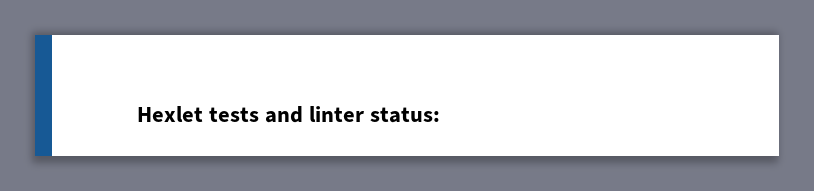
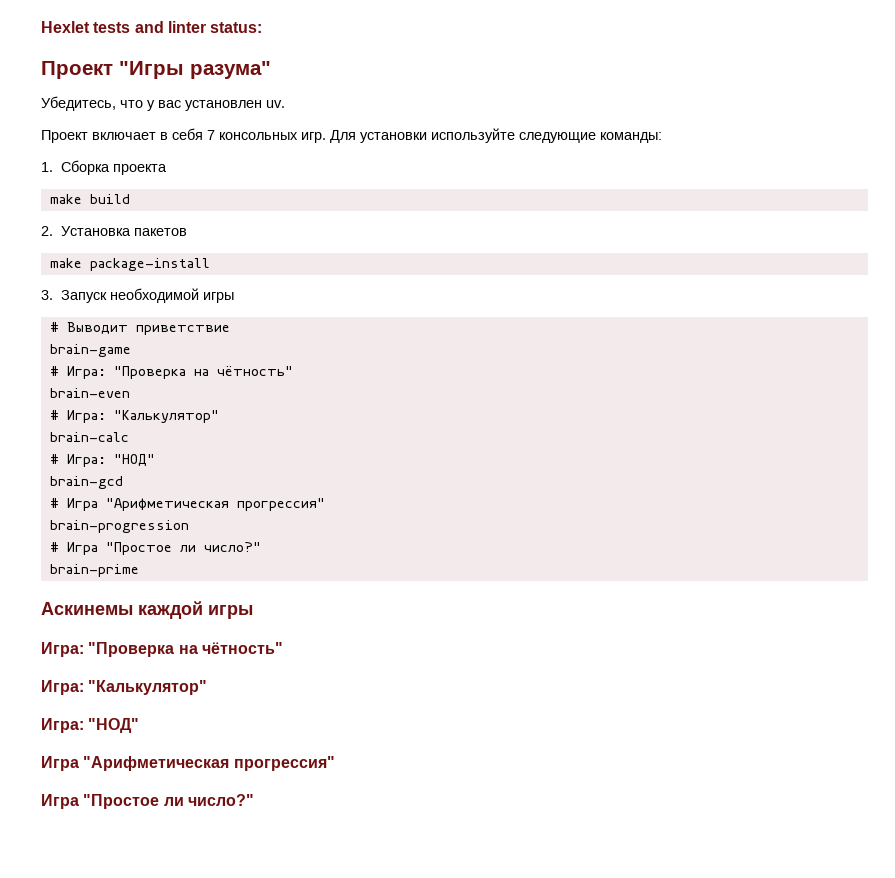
+ Проект "Игры разума"
+ Убедитесь, что у вас установлен uv.
+ Проект включает в себя 7 консольных игр. Для установки используйте следующие команды:
+ 1. Cборка проекта
+ make build
+ 2. Установка пакетов
+ make package-install
+ 3. Запуск необходимой игры
+ # Выводит приветствие
+ brain-game
+ # Игра: "Проверка на чётность"
+ brain-even
+ # Игра: "Калькулятор"
+ brain-calc
+ # Игра: "НОД"
+ brain-gcd
+ # Игра "Арифметическая прогрессия"
+ brain-progression
+ # Игра "Простое ли число?"
+ brain-prime
+ Аскинемы каждой игры
+ Игра: "Проверка на чётность"
+ Игра: "Калькулятор"
+ Игра: "НОД"
+ Игра "Арифметическая прогрессия"
+ Игра "Простое ли число?"

